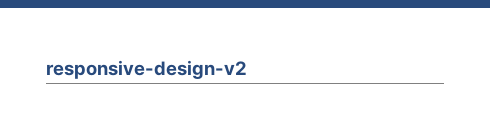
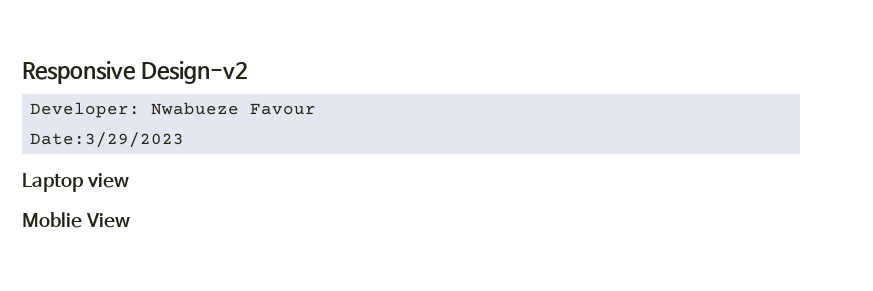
- responsive-design-v2
+ Responsive Design-v2
+ Developer: Nwabueze Favour
+ Date:3/29/2023
+ Laptop view
+ Moblie View

